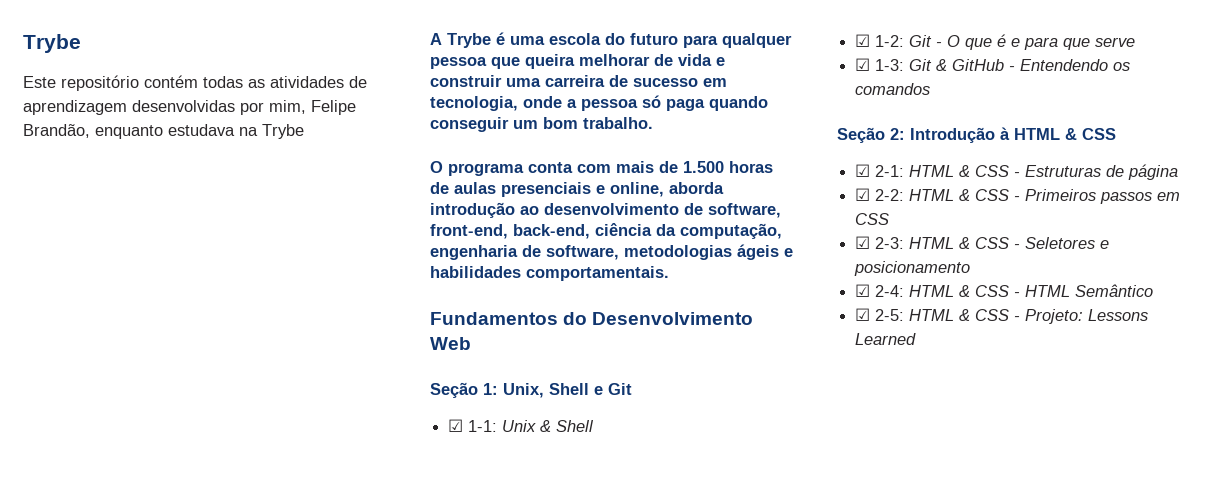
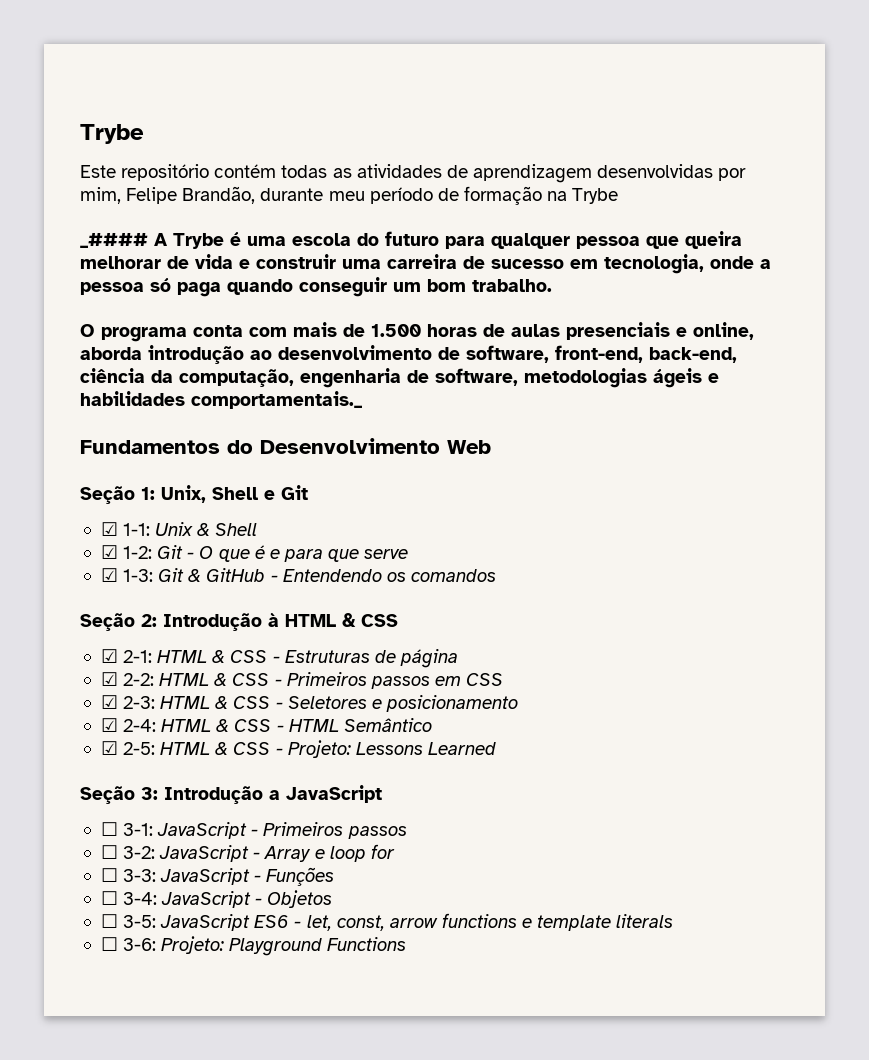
- Este repositório contém todas as atividades de aprendizagem desenvolvidas por mim, Felipe Brandão, enquanto estudava na Trybe
+ Este repositório contém todas as atividades de aprendizagem desenvolvidas por mim, Felipe Brandão, durante meu período de formação na Trybe
- A Trybe é uma escola do futuro para qualquer pessoa que queira melhorar de vida e construir uma carreira de sucesso em tecnologia, onde a pessoa só paga quando conseguir um bom trabalho.
+ _#### A Trybe é uma escola do futuro para qualquer pessoa que queira melhorar de vida e construir uma carreira de sucesso em tecnologia, onde a pessoa só paga quando conseguir um bom trabalho.
- O programa conta com mais de 1.500 horas de aulas presenciais e online, aborda introdução ao desenvolvimento de software, front-end, back-end, ciência da computação, engenharia de software, metodologias ágeis e habilidades comportamentais.
+ O programa conta com mais de 1.500 horas de aulas presenciais e online, aborda introdução ao desenvolvimento de software, front-end, back-end, ciência da computação, engenharia de software, metodologias ágeis e habilidades comportamentais._
+ Seção 3: Introdução a JavaScript
+ ☐ 3-1: JavaScript - Primeiros passos
+ ☐ 3-2: JavaScript - Array e loop for
+ ☐ 3-3: JavaScript - Funções
+ ☐ 3-4: JavaScript - Objetos
+ ☐ 3-5: JavaScript ES6 - let, const, arrow functions e template literals
+ ☐ 3-6: Projeto: Playground Functions

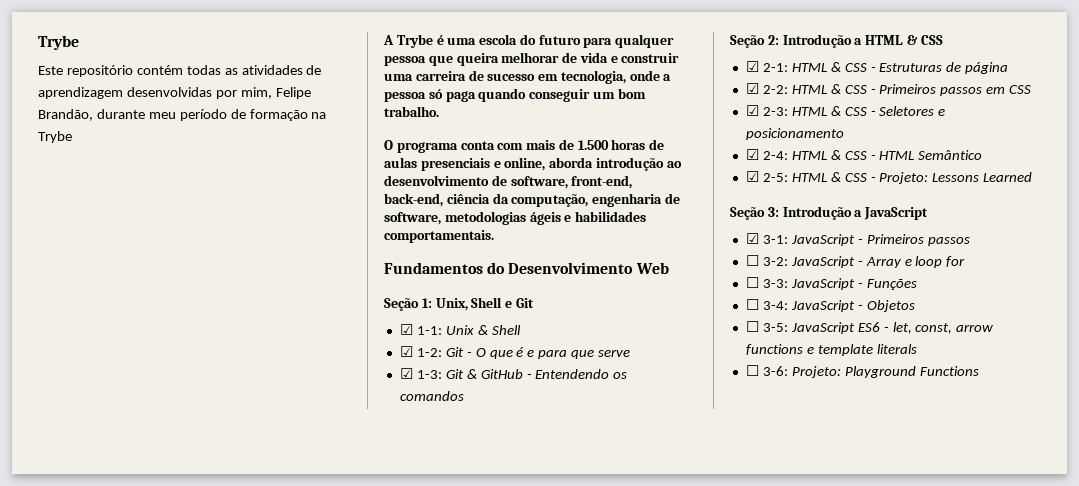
- _#### A Trybe é uma escola do futuro para qualquer pessoa que queira melhorar de vida e construir uma carreira de sucesso em tecnologia, onde a pessoa só paga quando conseguir um bom trabalho.
+ A Trybe é uma escola do futuro para qualquer pessoa que queira melhorar de vida e construir uma carreira de sucesso em tecnologia, onde a pessoa só paga quando conseguir um bom trabalho.
- O programa conta com mais de 1.500 horas de aulas presenciais e online, aborda introdução ao desenvolvimento de software, front-end, back-end, ciência da computação, engenharia de software, metodologias ágeis e habilidades comportamentais._
+ O programa conta com mais de 1.500 horas de aulas presenciais e online, aborda introdução ao desenvolvimento de software, front-end, back-end, ciência da computação, engenharia de software, metodologias ágeis e habilidades comportamentais.
- Seção 2: Introdução à HTML & CSS
+ Seção 2: Introdução a HTML & CSS
- ☐ 3-1: JavaScript - Primeiros passos
+ ☑ 3-1: JavaScript - Primeiros passos

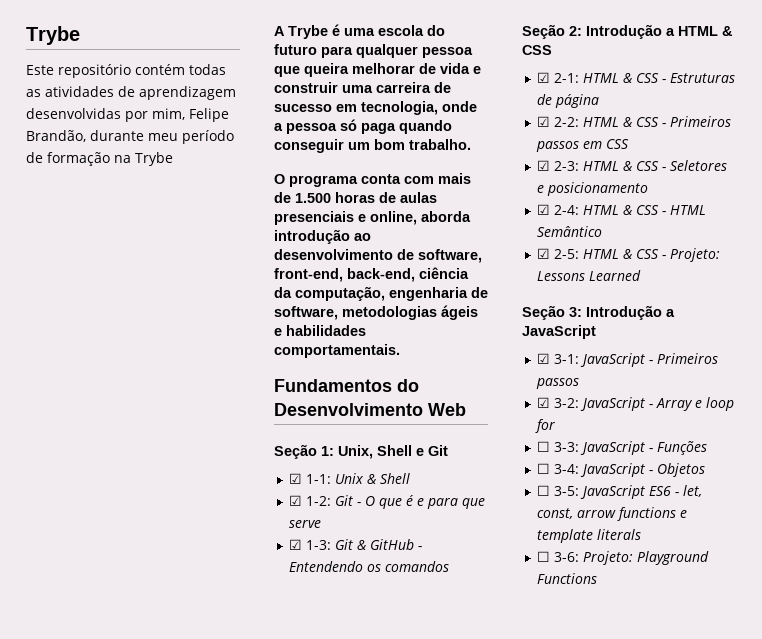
- ☐ 3-2: JavaScript - Array e loop for
+ ☑ 3-2: JavaScript - Array e loop for

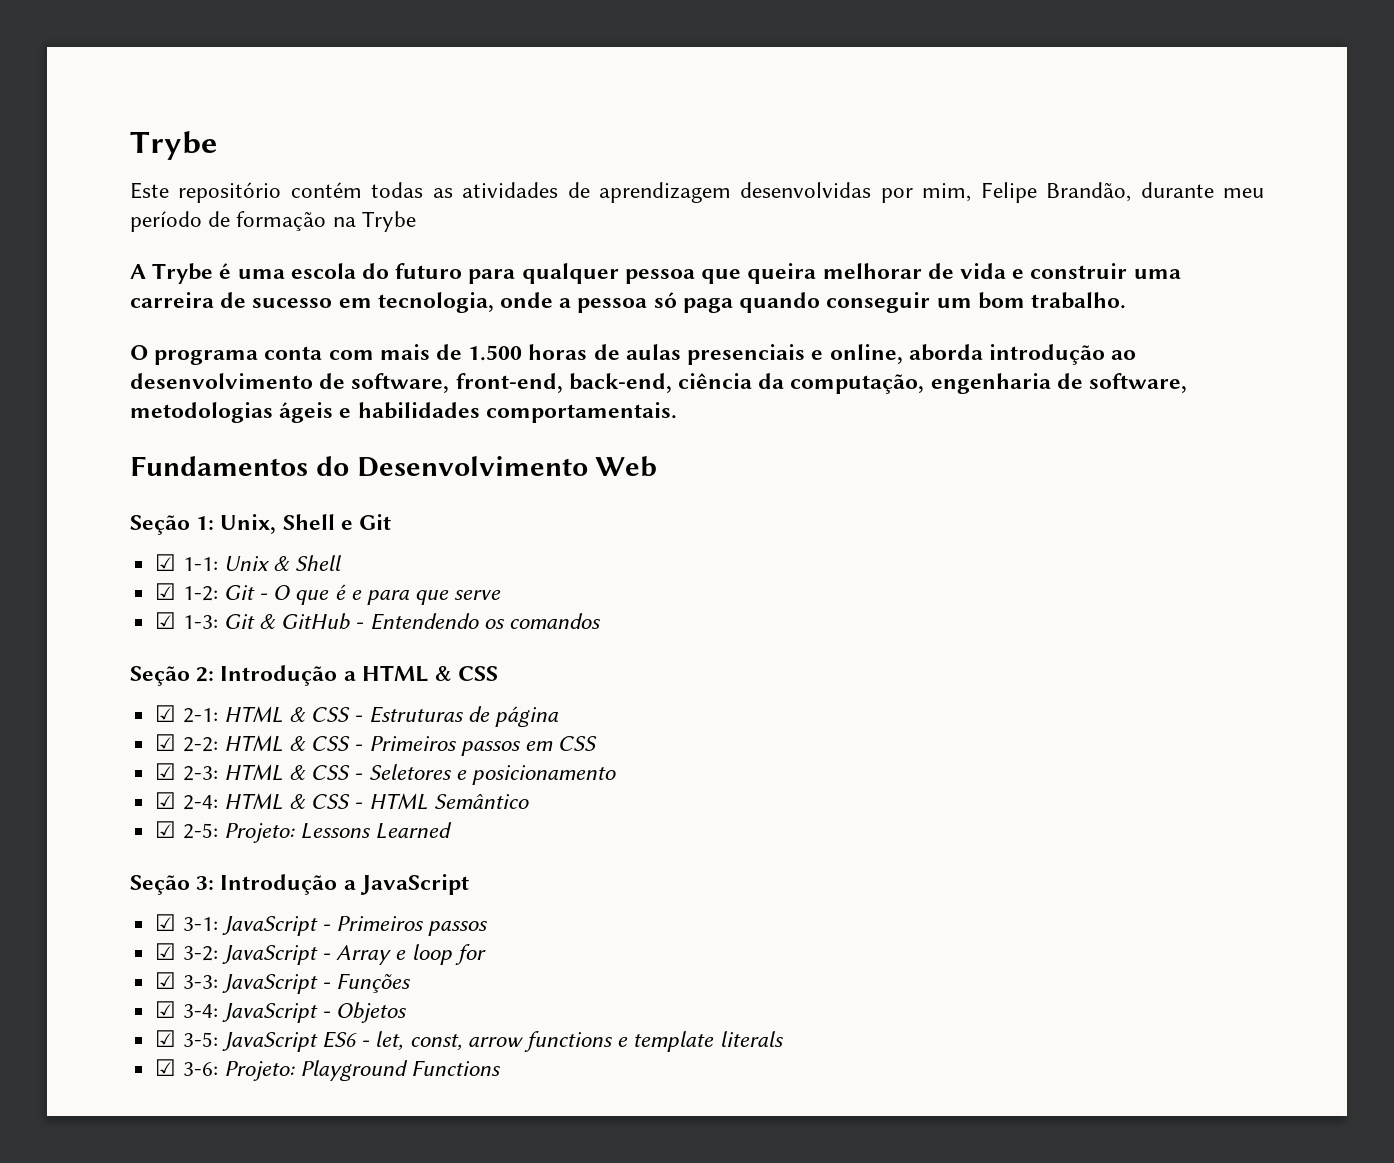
- ☑ 2-5: HTML & CSS - Projeto: Lessons Learned
+ ☑ 2-5: Projeto: Lessons Learned
- ☐ 3-3: JavaScript - Funções
+ ☑ 3-3: JavaScript - Funções
- ☐ 3-4: JavaScript - Objetos
+ ☑ 3-4: JavaScript - Objetos
- ☐ 3-5: JavaScript ES6 - let, const, arrow functions e template literals
+ ☑ 3-5: JavaScript ES6 - let, const, arrow functions e template literals
- ☐ 3-6: Projeto: Playground Functions
+ ☑ 3-6: Projeto: Playground Functions

